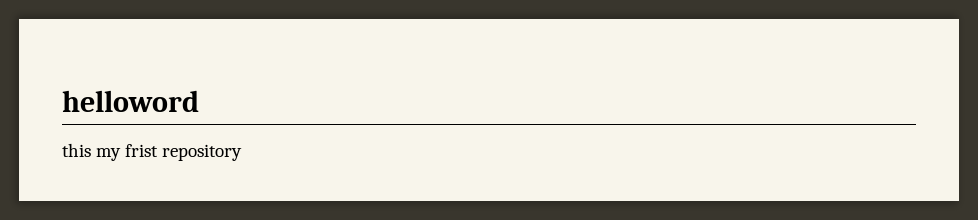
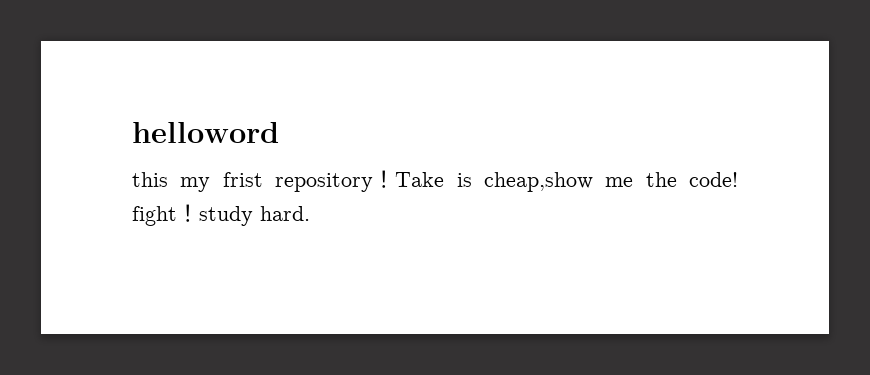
- this my frist repository
+ this my frist repository！Take is cheap,show me the code! fight！study hard.

